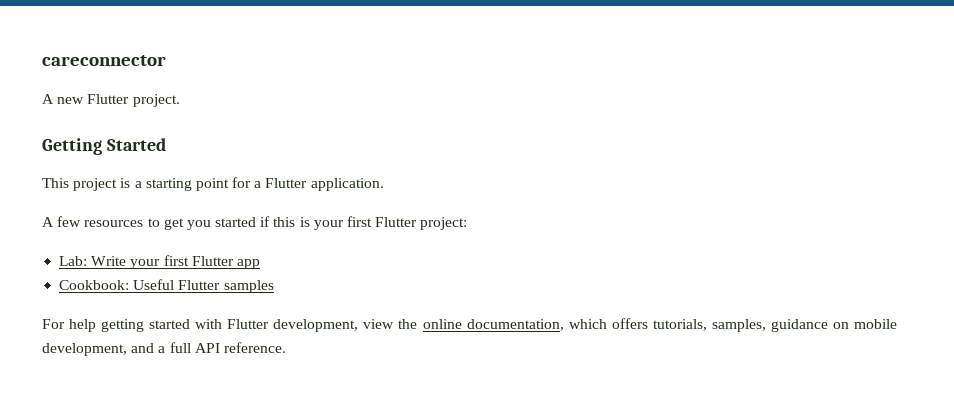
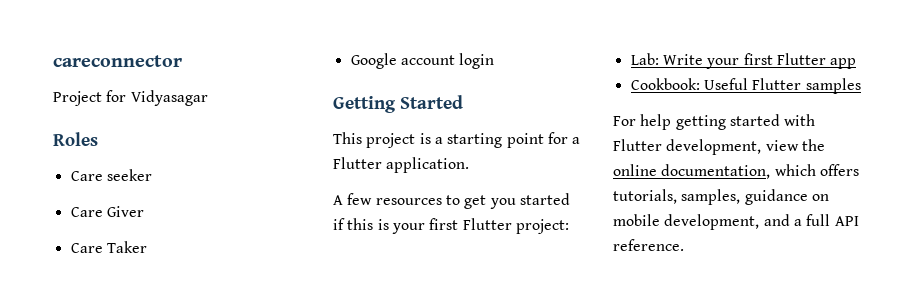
- A new Flutter project.
+ Project for Vidyasagar
+ Roles
+ Care seeker
+ Care Giver
+ Care Taker
+ Google account login

